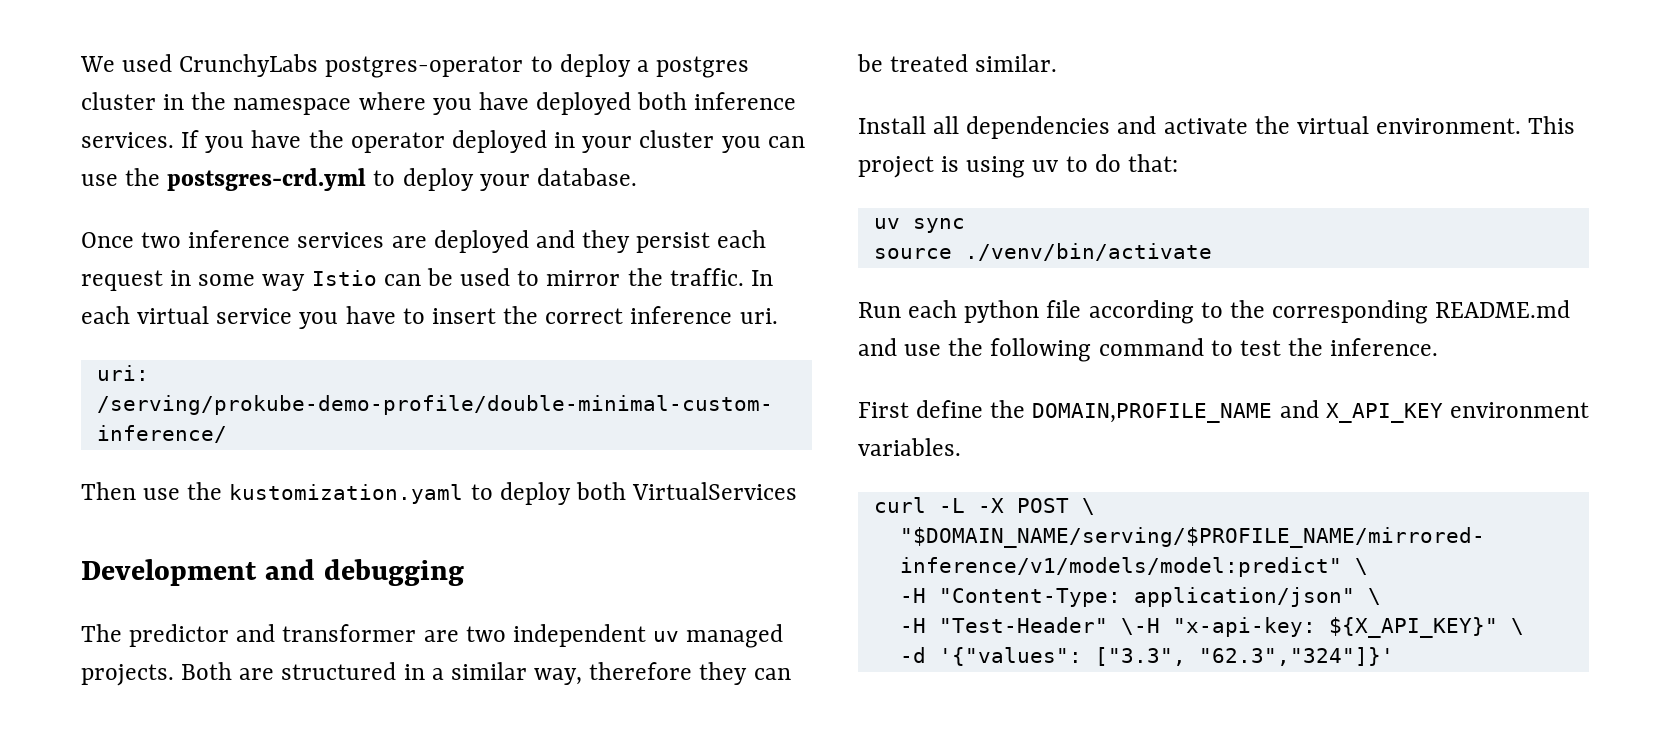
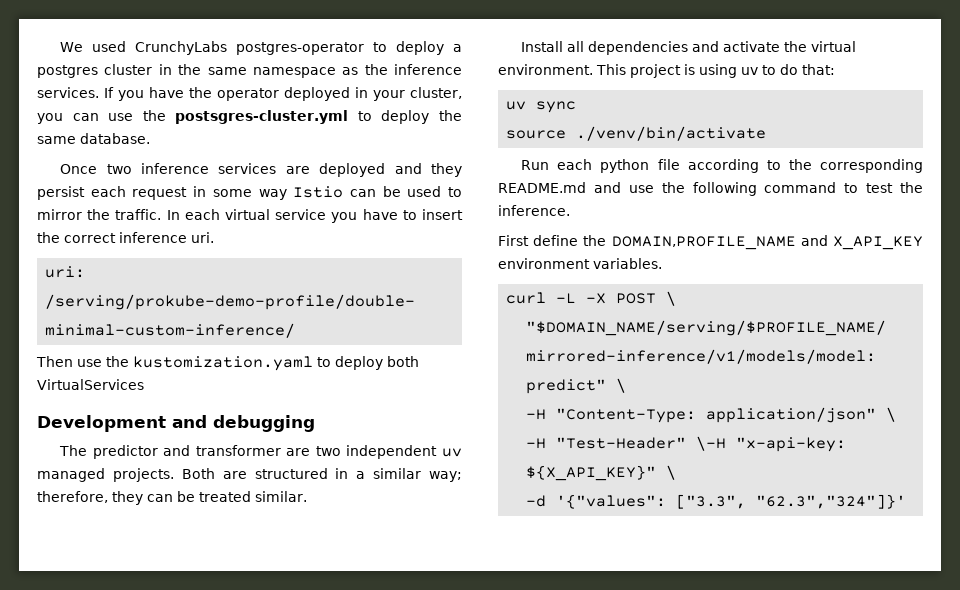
- We used CrunchyLabs postgres-operator to deploy a postgres cluster in the namespace where you have deployed both inference services.
+ We used CrunchyLabs postgres-operator to deploy a postgres cluster in the same namespace as the inference services.
- If you have the operator deployed in your cluster you can use the postsgres-crd.yml to deploy your database.
+ If you have the operator deployed in your cluster, you can use the postsgres-cluster.yml to deploy the same database.
- Both are structured in a similar way, therefore they can be treated similar.
+ Both are structured in a similar way; therefore, they can be treated similar.

